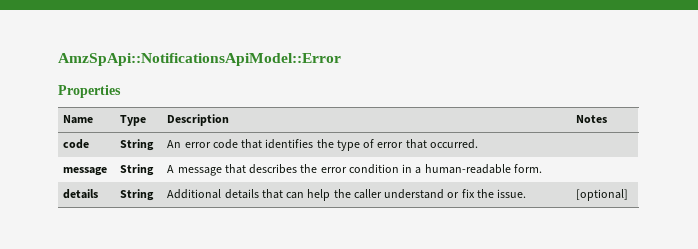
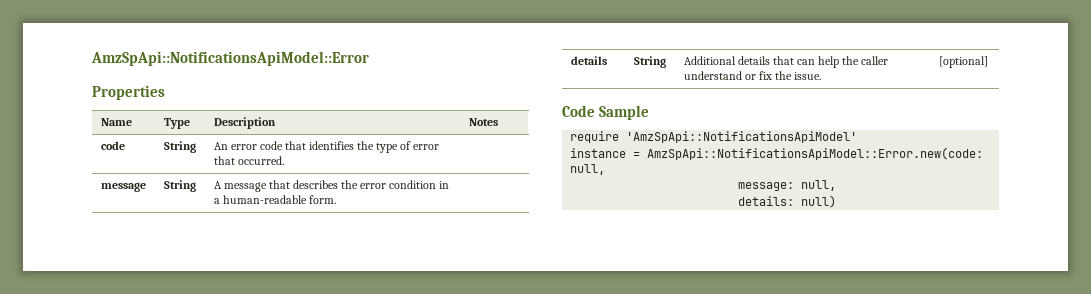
+ Code Sample
+ require 'AmzSpApi::NotificationsApiModel'
+ instance = AmzSpApi::NotificationsApiModel::Error.new(code: null,
+ message: null,
+ details: null)

